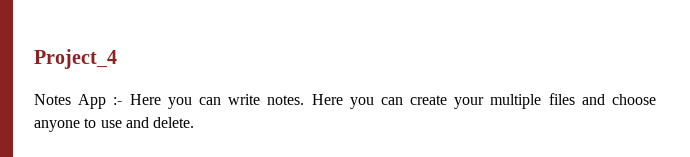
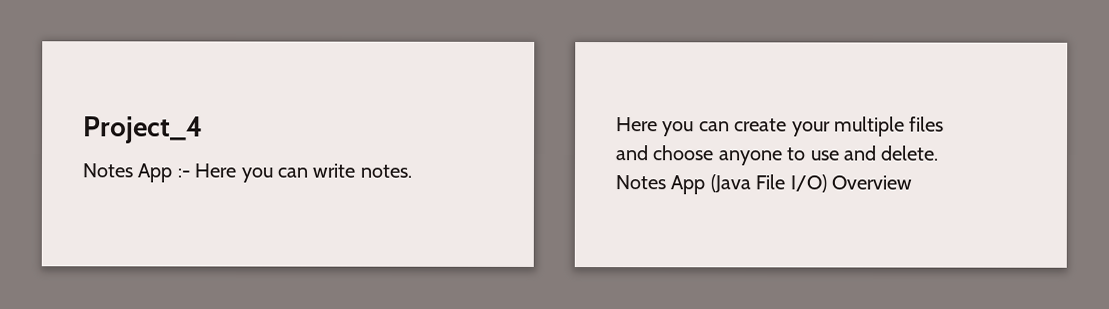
+ Notes App (Java File I/O) Overview

